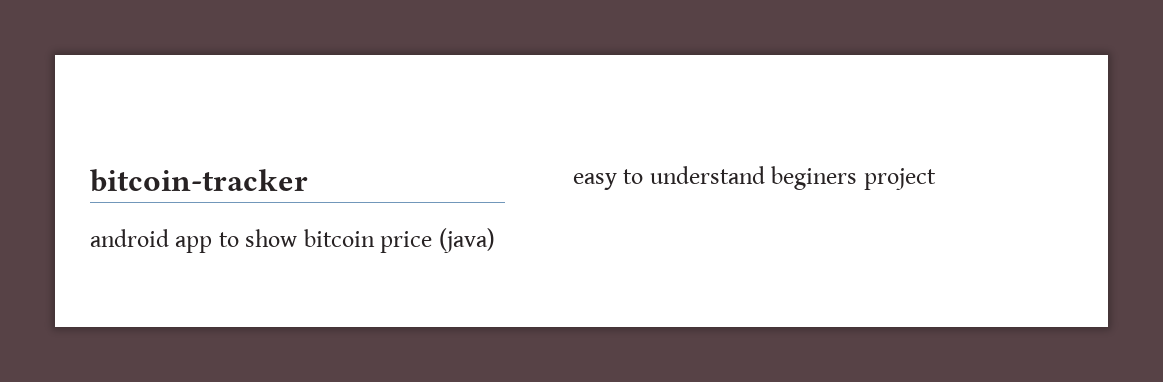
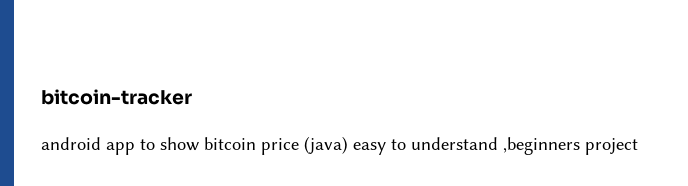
- android app to show bitcoin price (java) easy to understand beginers project
+ android app to show bitcoin price (java) easy to understand ,beginners project

